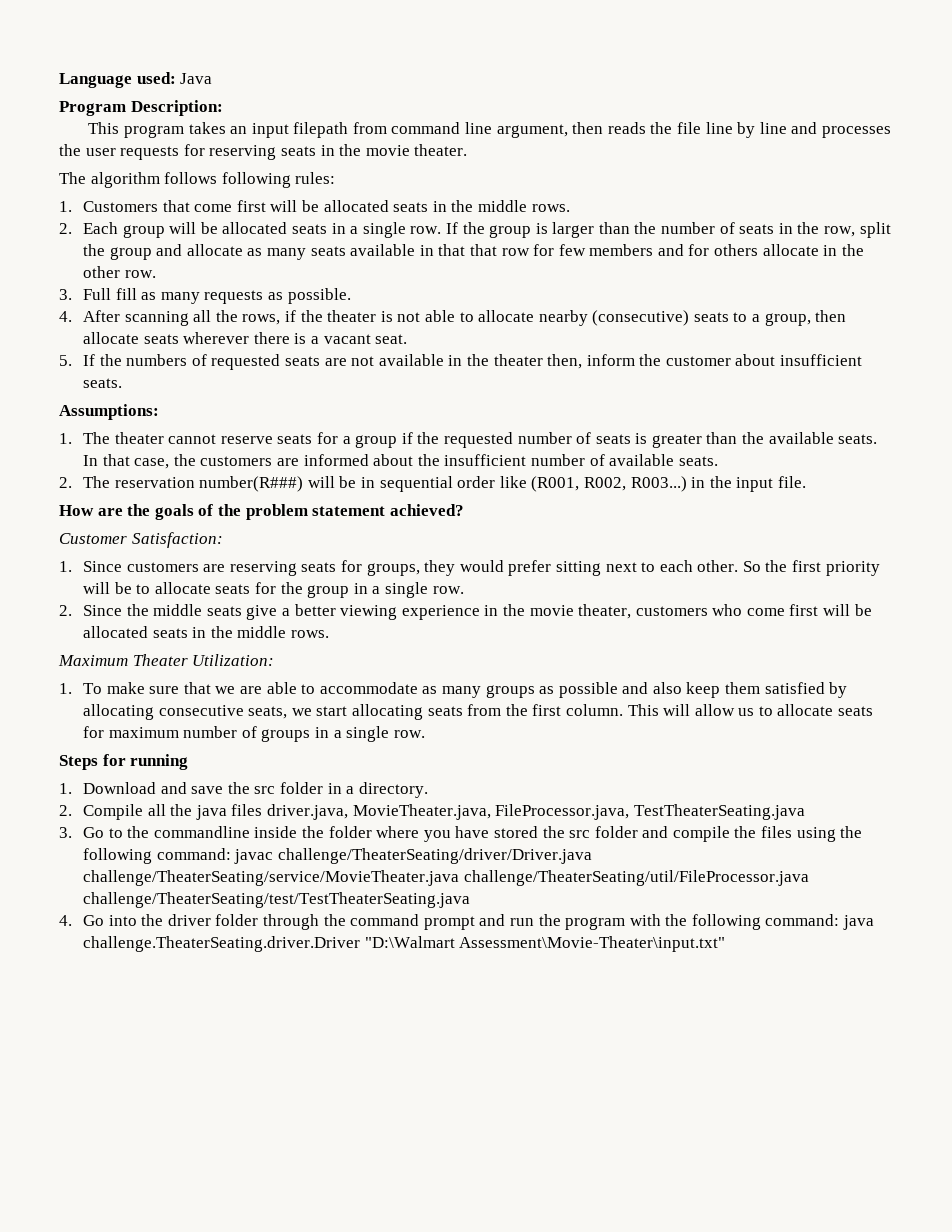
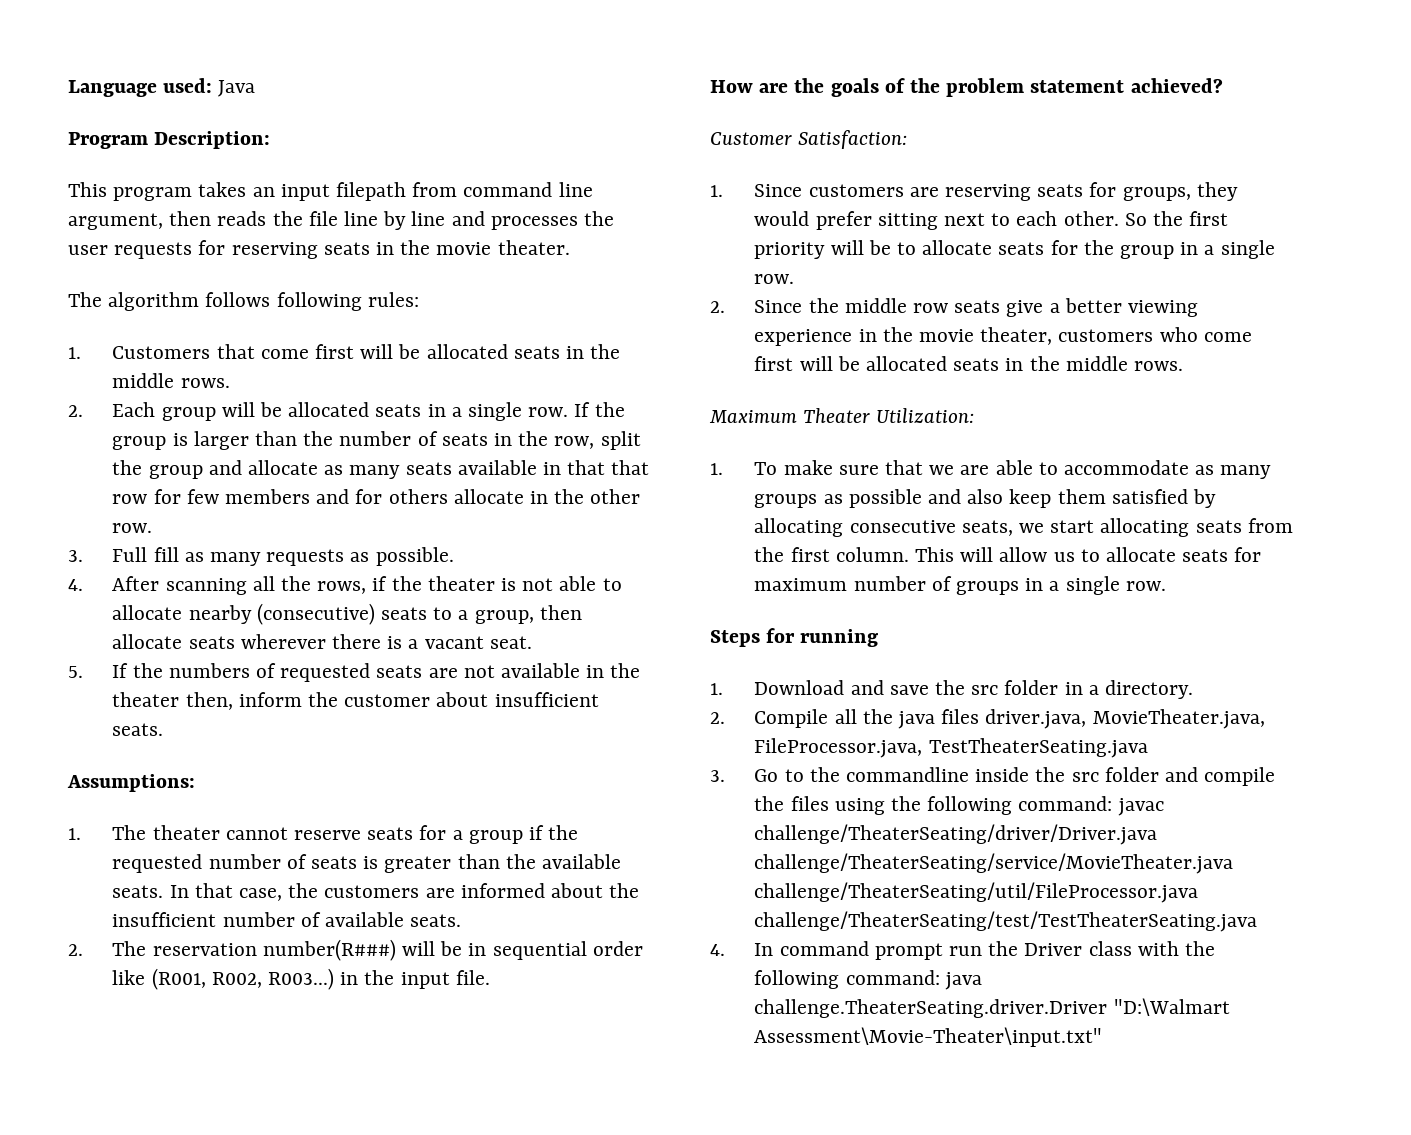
- 2. Since the middle seats give a better viewing experience in the movie theater, customers who come first will be allocated seats in the middle rows.
+ 2. Since the middle row seats give a better viewing experience in the movie theater, customers who come first will be allocated seats in the middle rows.
- 3. Go to the commandline inside the folder where you have stored the src folder and compile the files using the following command: javac challenge/TheaterSeating/driver/Driver.java challenge/TheaterSeating/service/MovieTheater.java challenge/TheaterSeating/util/FileProcessor.java challenge/TheaterSeating/test/TestTheaterSeating.java
+ 3. Go to the commandline inside the src folder and compile the files using the following command: javac challenge/TheaterSeating/driver/Driver.java challenge/TheaterSeating/service/MovieTheater.java challenge/TheaterSeating/util/FileProcessor.java challenge/TheaterSeating/test/TestTheaterSeating.java
- 4. Go into the driver folder through the command prompt and run the program with the following command: java challenge.TheaterSeating.driver.Driver "D:\Walmart Assessment\Movie-Theater\input.txt"
+ 4. In command prompt run the Driver class with the following command: java challenge.TheaterSeating.driver.Driver "D:\Walmart Assessment\Movie-Theater\input.txt"

